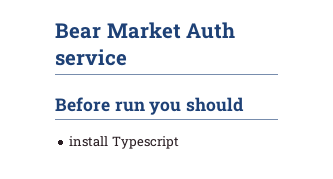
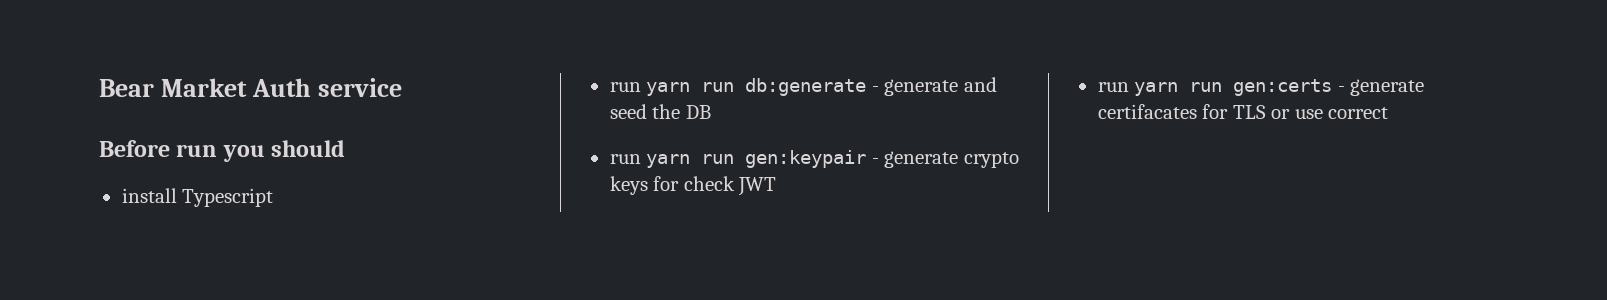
+ run yarn run db:generate - generate and seed the DB
+ run yarn run gen:keypair - generate crypto keys for check JWT
+ run yarn run gen:certs - generate certifacates for TLS or use correct

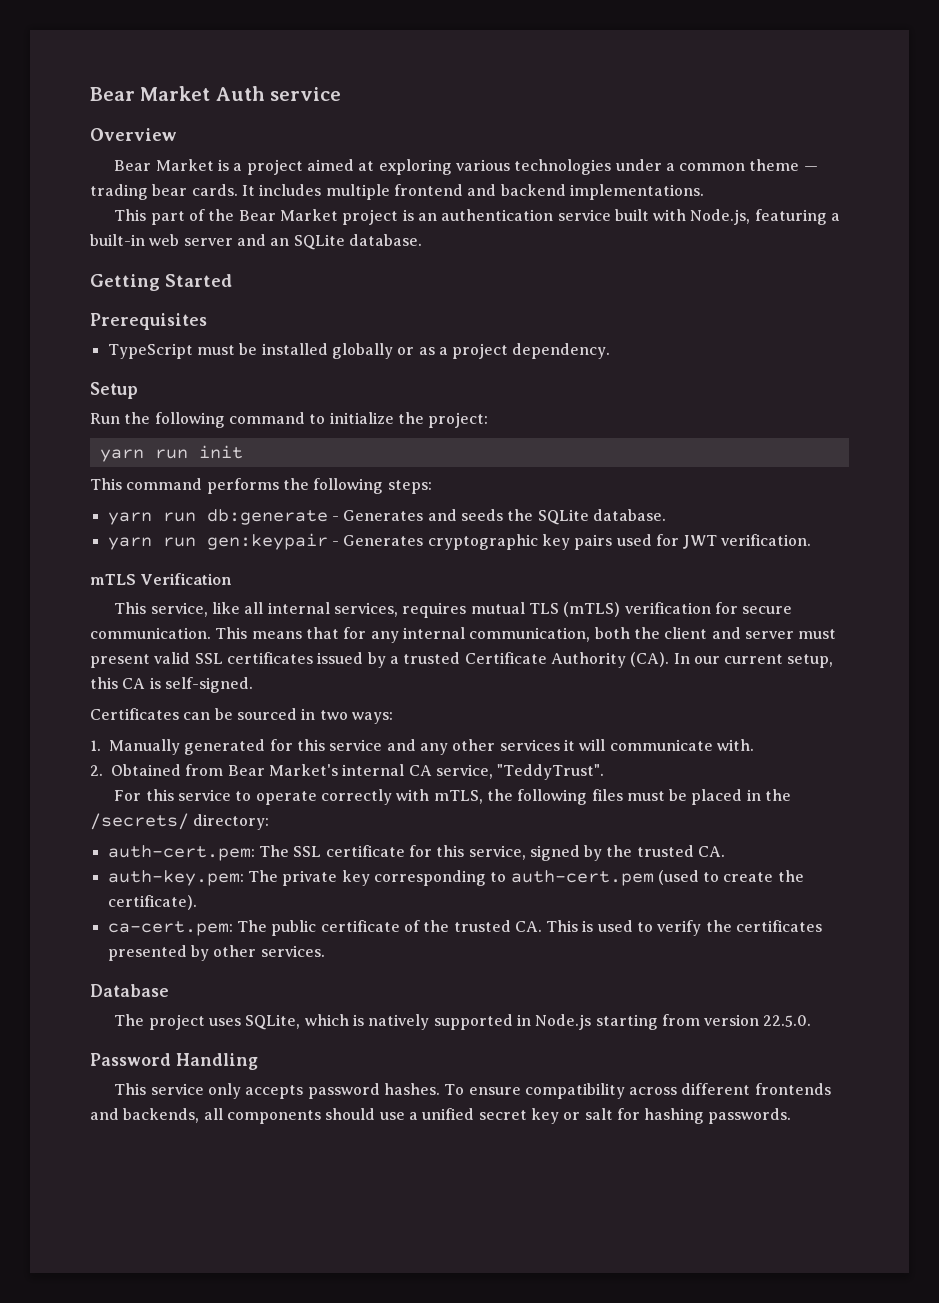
- Before run you should
- install Typescript
- run yarn run db:generate - generate and seed the DB
- run yarn run gen:keypair - generate crypto keys for check JWT
- run yarn run gen:certs - generate certifacates for TLS or use correct
+ Overview
+ Bear Market is a project aimed at exploring various technologies under a common theme — trading bear cards. It includes multiple frontend and backend implementations.
+ This part of the Bear Market project is an authentication service built with Node.js, featuring a built-in web server and an SQLite database.
+ Getting Started
+ Prerequisites
+ TypeScript must be installed globally or as a project dependency.
+ Setup
+ Run the following command to initialize the project:
+ yarn run init
+ This command performs the following steps:
+ yarn run db:generate - Generates and seeds the SQLite database.
+ yarn run gen:keypair - Generates cryptographic key pairs used for JWT verification.
+ mTLS Verification
+ This service, like all internal services, requires mutual TLS (mTLS) verification for secure communication. This means that for any internal communication, both the client and server must present valid SSL certificates issued by a trusted Certificate Authority (CA). In our current setup, this CA is self-signed.
+ Certificates can be sourced in two ways:
+ 1. Manually generated for this service and any other services it will communicate with.
+ 2. Obtained from Bear Market's internal CA service, "TeddyTrust".
+ For this service to operate correctly with mTLS, the following files must be placed in the /secrets/ directory:
+ auth-cert.pem: The SSL certificate for this service, signed by the trusted CA.
+ auth-key.pem: The private key corresponding to auth-cert.pem (used to create the certificate).
+ ca-cert.pem: The public certificate of the trusted CA. This is used to verify the certificates presented by other services.
+ Database
+ The project uses SQLite, which is natively supported in Node.js starting from version 22.5.0.
+ Password Handling
+ This service only accepts password hashes. To ensure compatibility across different frontends and backends, all components should use a unified secret key or salt for hashing passwords.

